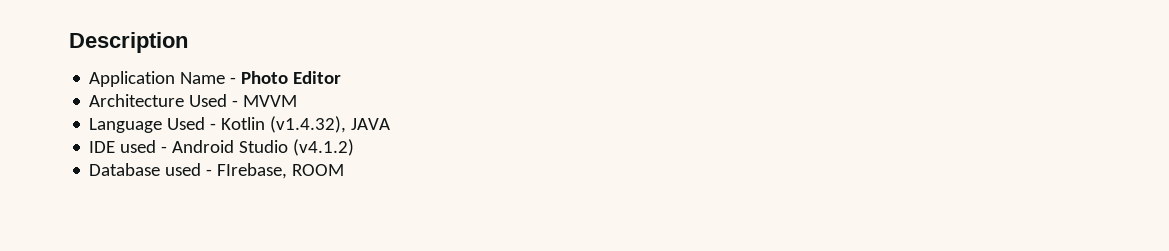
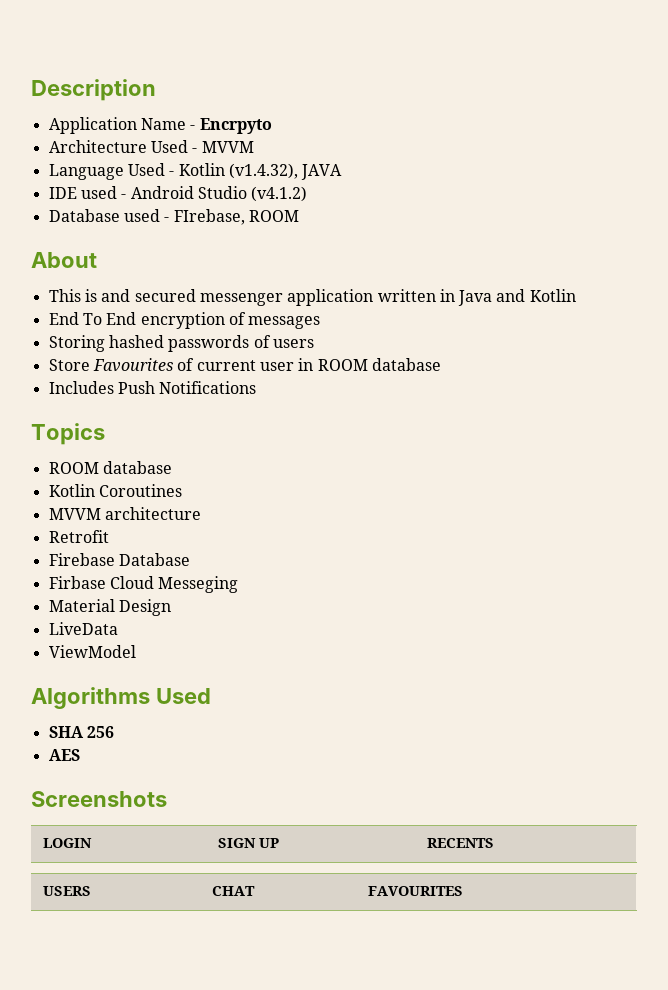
- Application Name - Photo Editor
+ Application Name - Encrpyto
+ About
+ This is and secured messenger application written in Java and Kotlin
+ End To End encryption of messages
+ Storing hashed passwords of users
+ Store Favourites of current user in ROOM database
+ Includes Push Notifications
+ Topics
+ ROOM database
+ Kotlin Coroutines
+ MVVM architecture
+ Retrofit
+ Firebase Database
+ Firbase Cloud Messeging
+ Material Design
+ LiveData
+ ViewModel
+ Algorithms Used
+ SHA 256
+ AES
+ Screenshots
+ LOGIN | SIGN UP | RECENTS
+ USERS | CHAT | FAVOURITES

